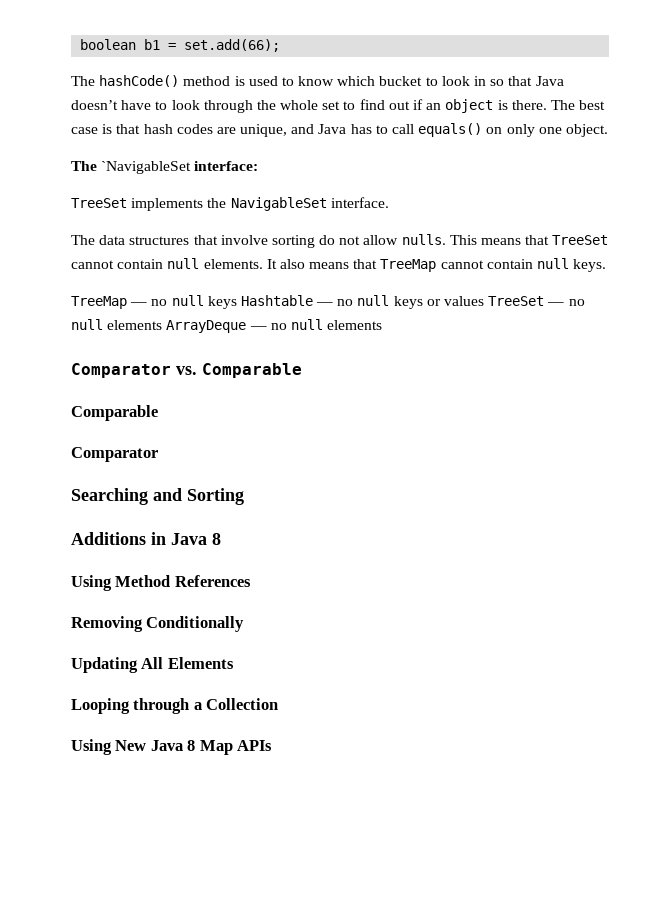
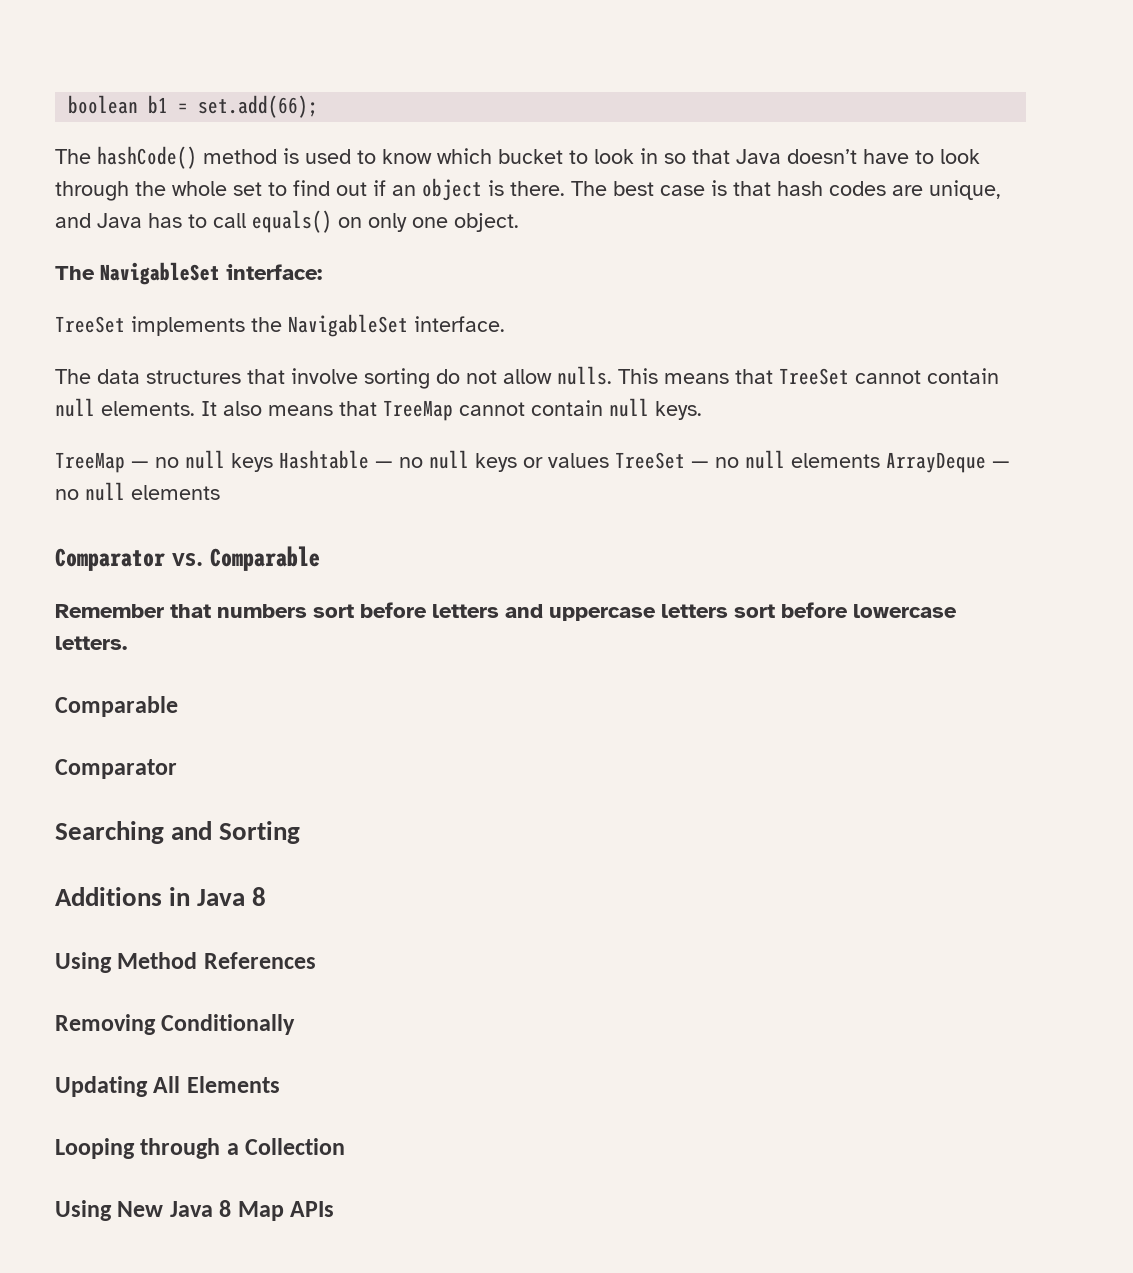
- The `NavigableSet interface:
+ The NavigableSet interface:
+ Remember that numbers sort before letters and uppercase letters sort before lowercase letters.

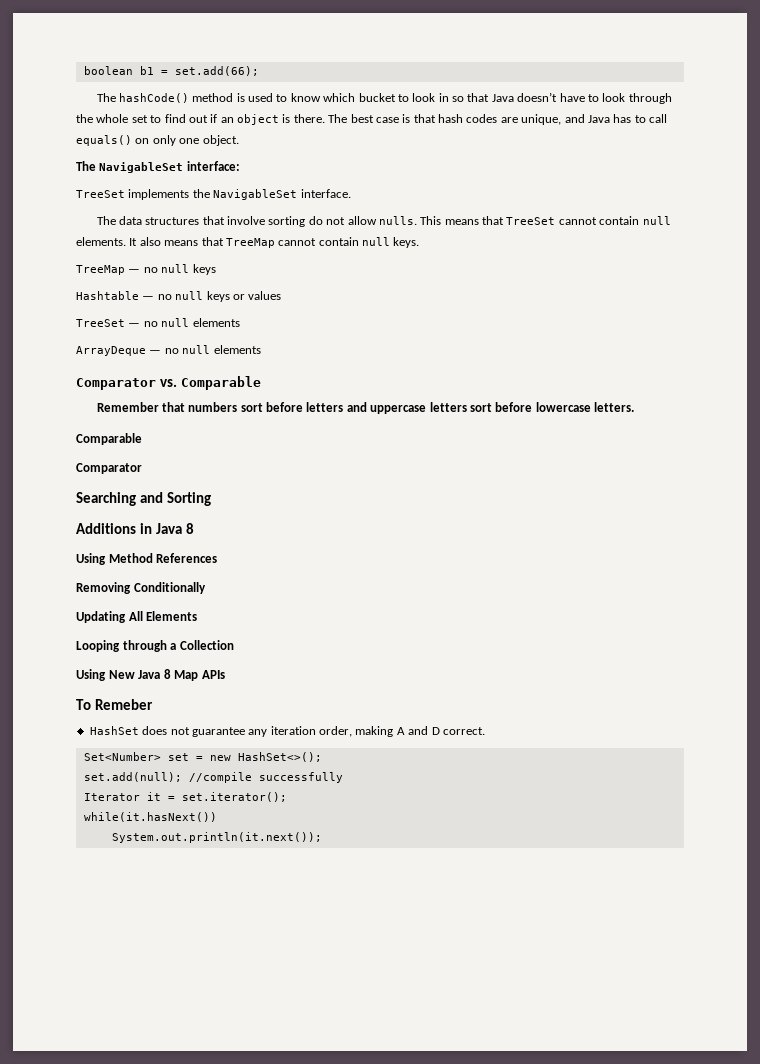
- TreeMap — no null keys Hashtable — no null keys or values TreeSet — no null elements ArrayDeque — no null elements
+ TreeMap — no null keys
+ Hashtable — no null keys or values
+ TreeSet — no null elements
+ ArrayDeque — no null elements
+ To Remeber
+ HashSet does not guarantee any iteration order, making A and D correct.
+ Set<Number> set = new HashSet<>();
+ set.add(null); //compile successfully
+ Iterator it = set.iterator();
+ while(it.hasNext())
+ System.out.println(it.next());

